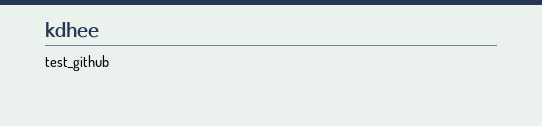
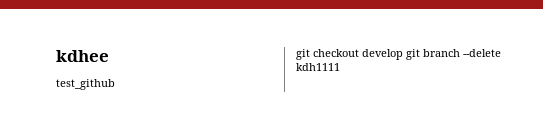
+ git checkout develop git branch --delete kdh1111

